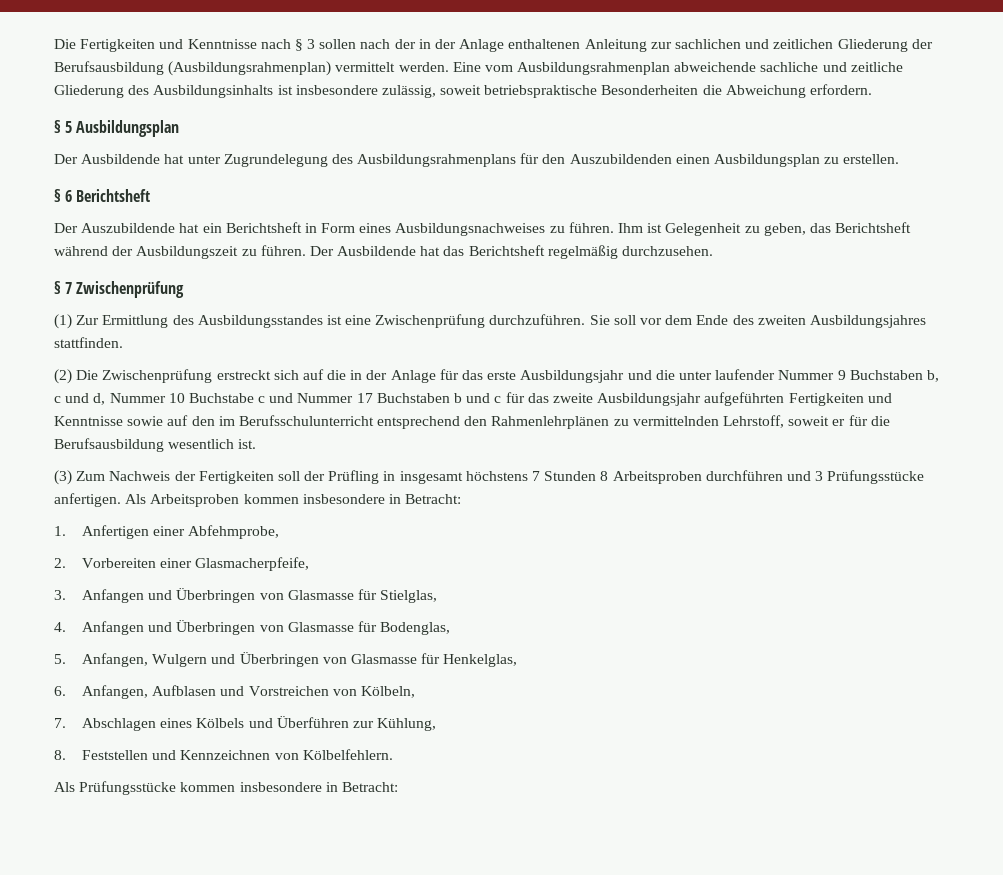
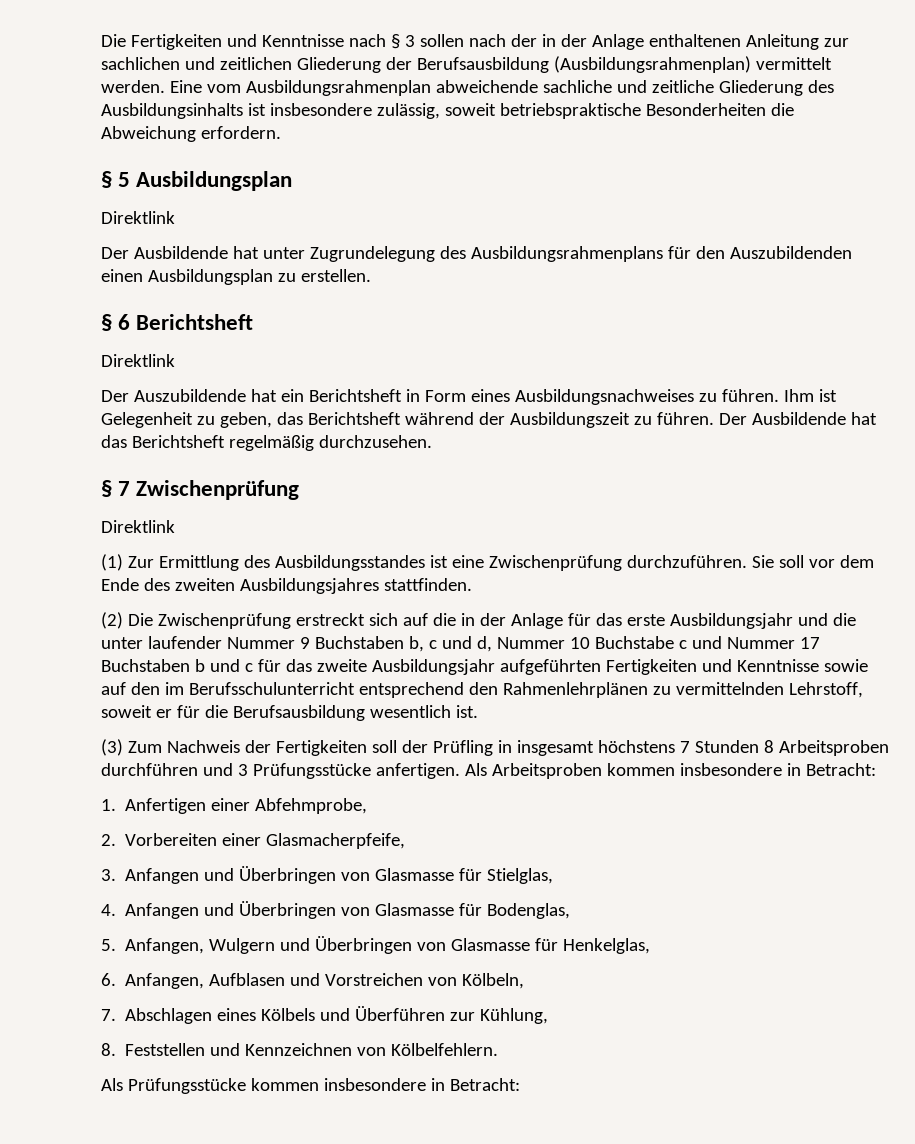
  § 5 Ausbildungsplan
+ Direktlink
  § 6 Berichtsheft
+ Direktlink
  § 7 Zwischenprüfung
+ Direktlink

